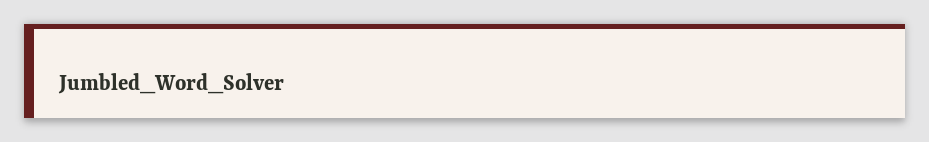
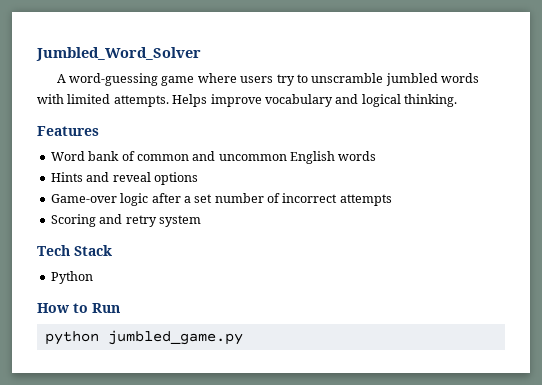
+ A word-guessing game where users try to unscramble jumbled words with limited attempts. Helps improve vocabulary and logical thinking.
+ Features
+ Word bank of common and uncommon English words
+ Hints and reveal options
+ Game-over logic after a set number of incorrect attempts
+ Scoring and retry system
+ Tech Stack
+ Python
+ How to Run
+ python jumbled_game.py

